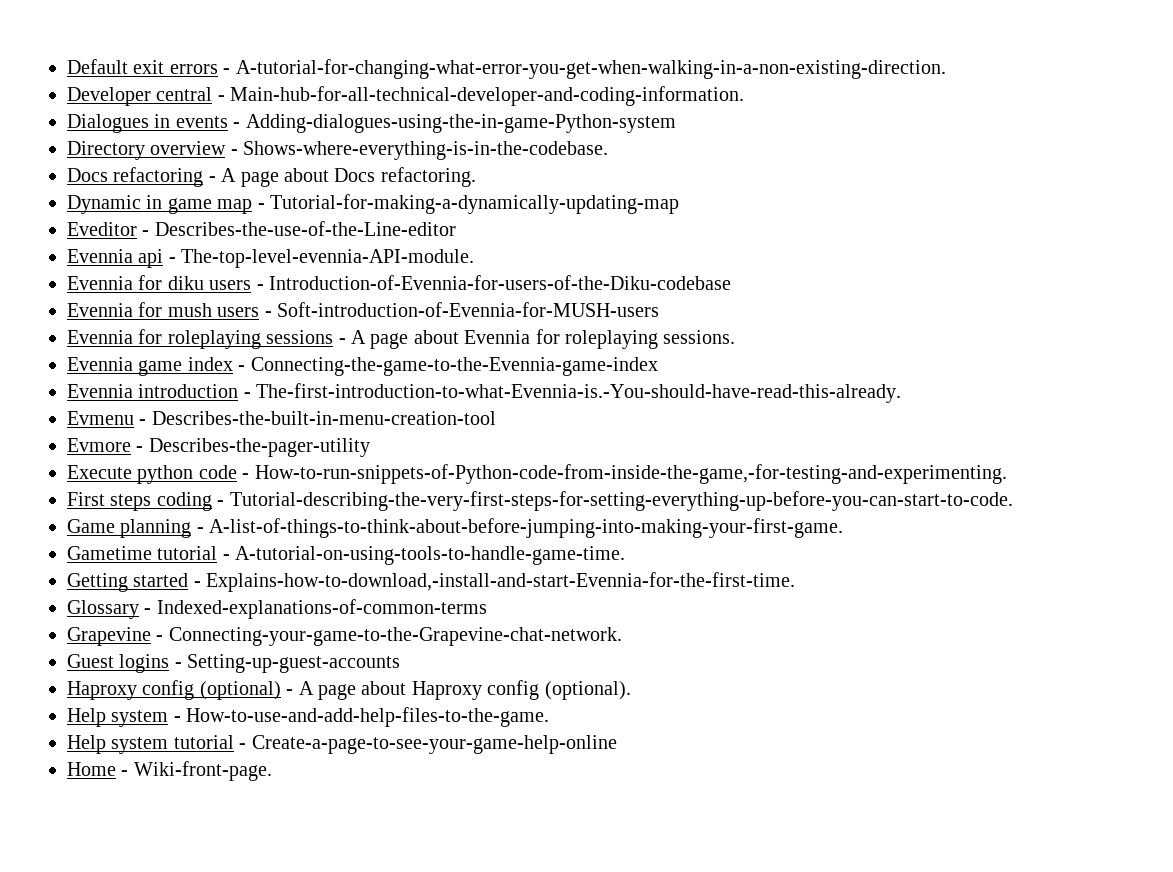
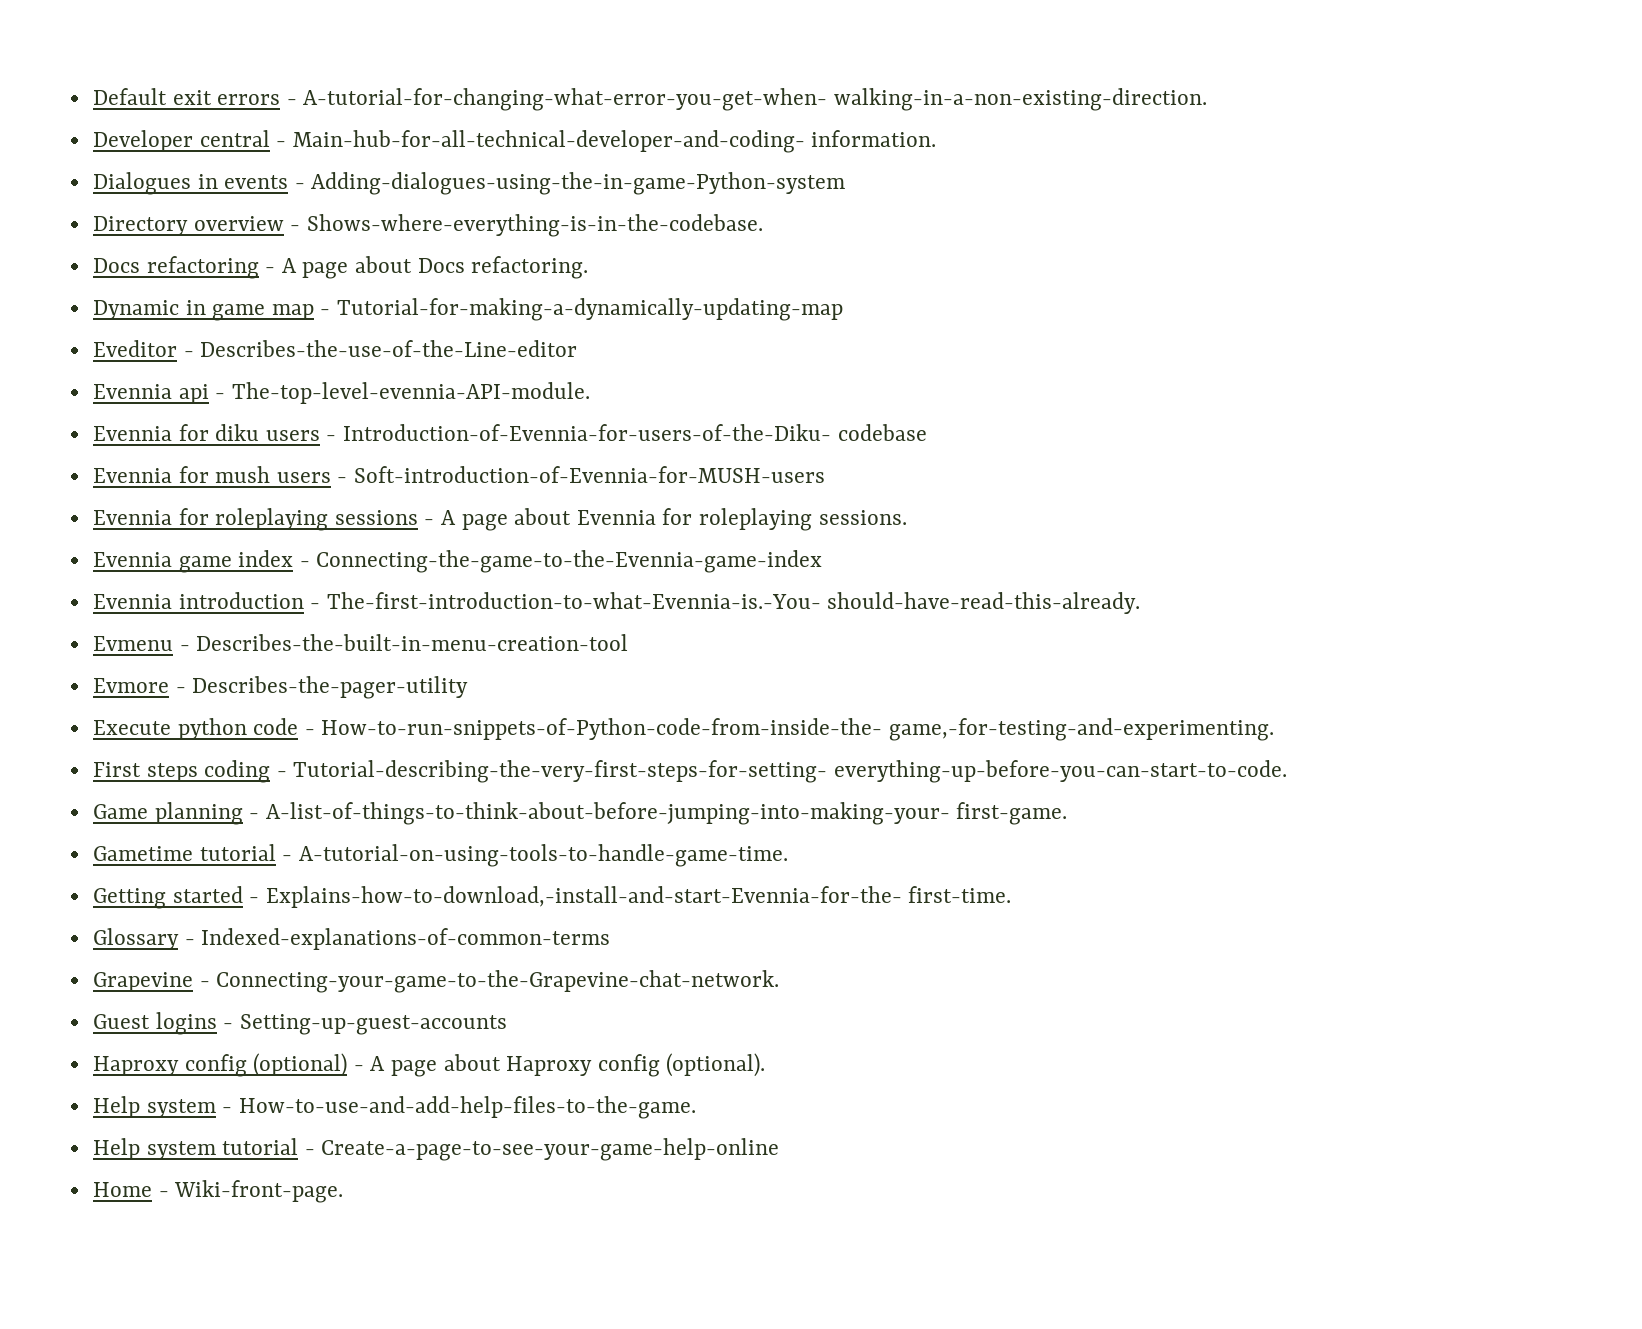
- Default exit errors - A-tutorial-for-changing-what-error-you-get-when-walking-in-a-non-existing-direction.
+ Default exit errors - A-tutorial-for-changing-what-error-you-get-when- walking-in-a-non-existing-direction.
- Developer central - Main-hub-for-all-technical-developer-and-coding-information.
+ Developer central - Main-hub-for-all-technical-developer-and-coding- information.
- Evennia for diku users - Introduction-of-Evennia-for-users-of-the-Diku-codebase
+ Evennia for diku users - Introduction-of-Evennia-for-users-of-the-Diku- codebase
- Evennia introduction - The-first-introduction-to-what-Evennia-is.-You-should-have-read-this-already.
+ Evennia introduction - The-first-introduction-to-what-Evennia-is.-You- should-have-read-this-already.
- Execute python code - How-to-run-snippets-of-Python-code-from-inside-the-game,-for-testing-and-experimenting.
+ Execute python code - How-to-run-snippets-of-Python-code-from-inside-the- game,-for-testing-and-experimenting.
- First steps coding - Tutorial-describing-the-very-first-steps-for-setting-everything-up-before-you-can-start-to-code.
+ First steps coding - Tutorial-describing-the-very-first-steps-for-setting- everything-up-before-you-can-start-to-code.
- Game planning - A-list-of-things-to-think-about-before-jumping-into-making-your-first-game.
+ Game planning - A-list-of-things-to-think-about-before-jumping-into-making-your- first-game.
- Getting started - Explains-how-to-download,-install-and-start-Evennia-for-the-first-time.
+ Getting started - Explains-how-to-download,-install-and-start-Evennia-for-the- first-time.

